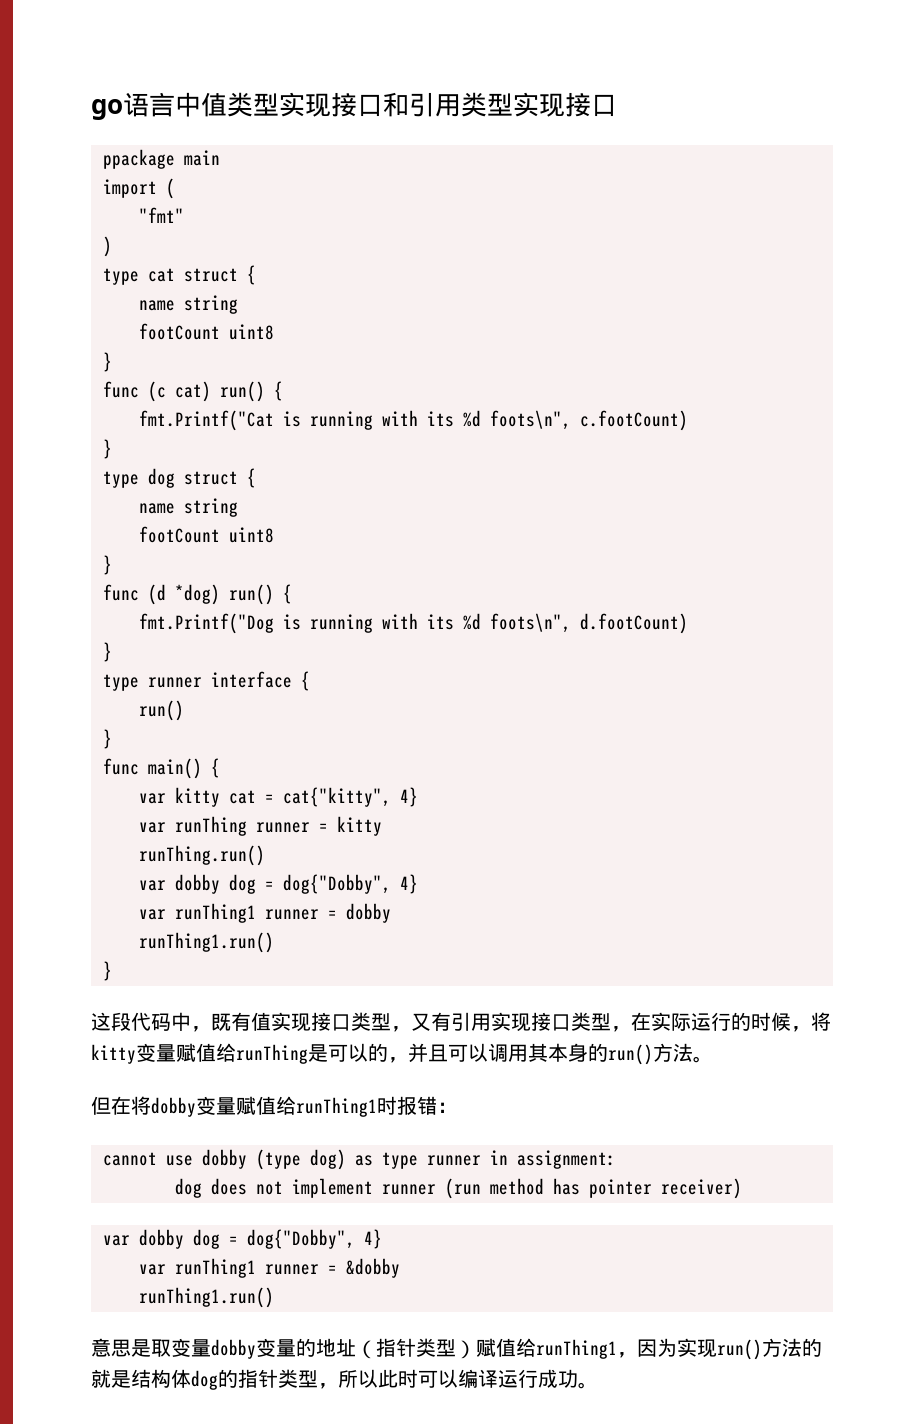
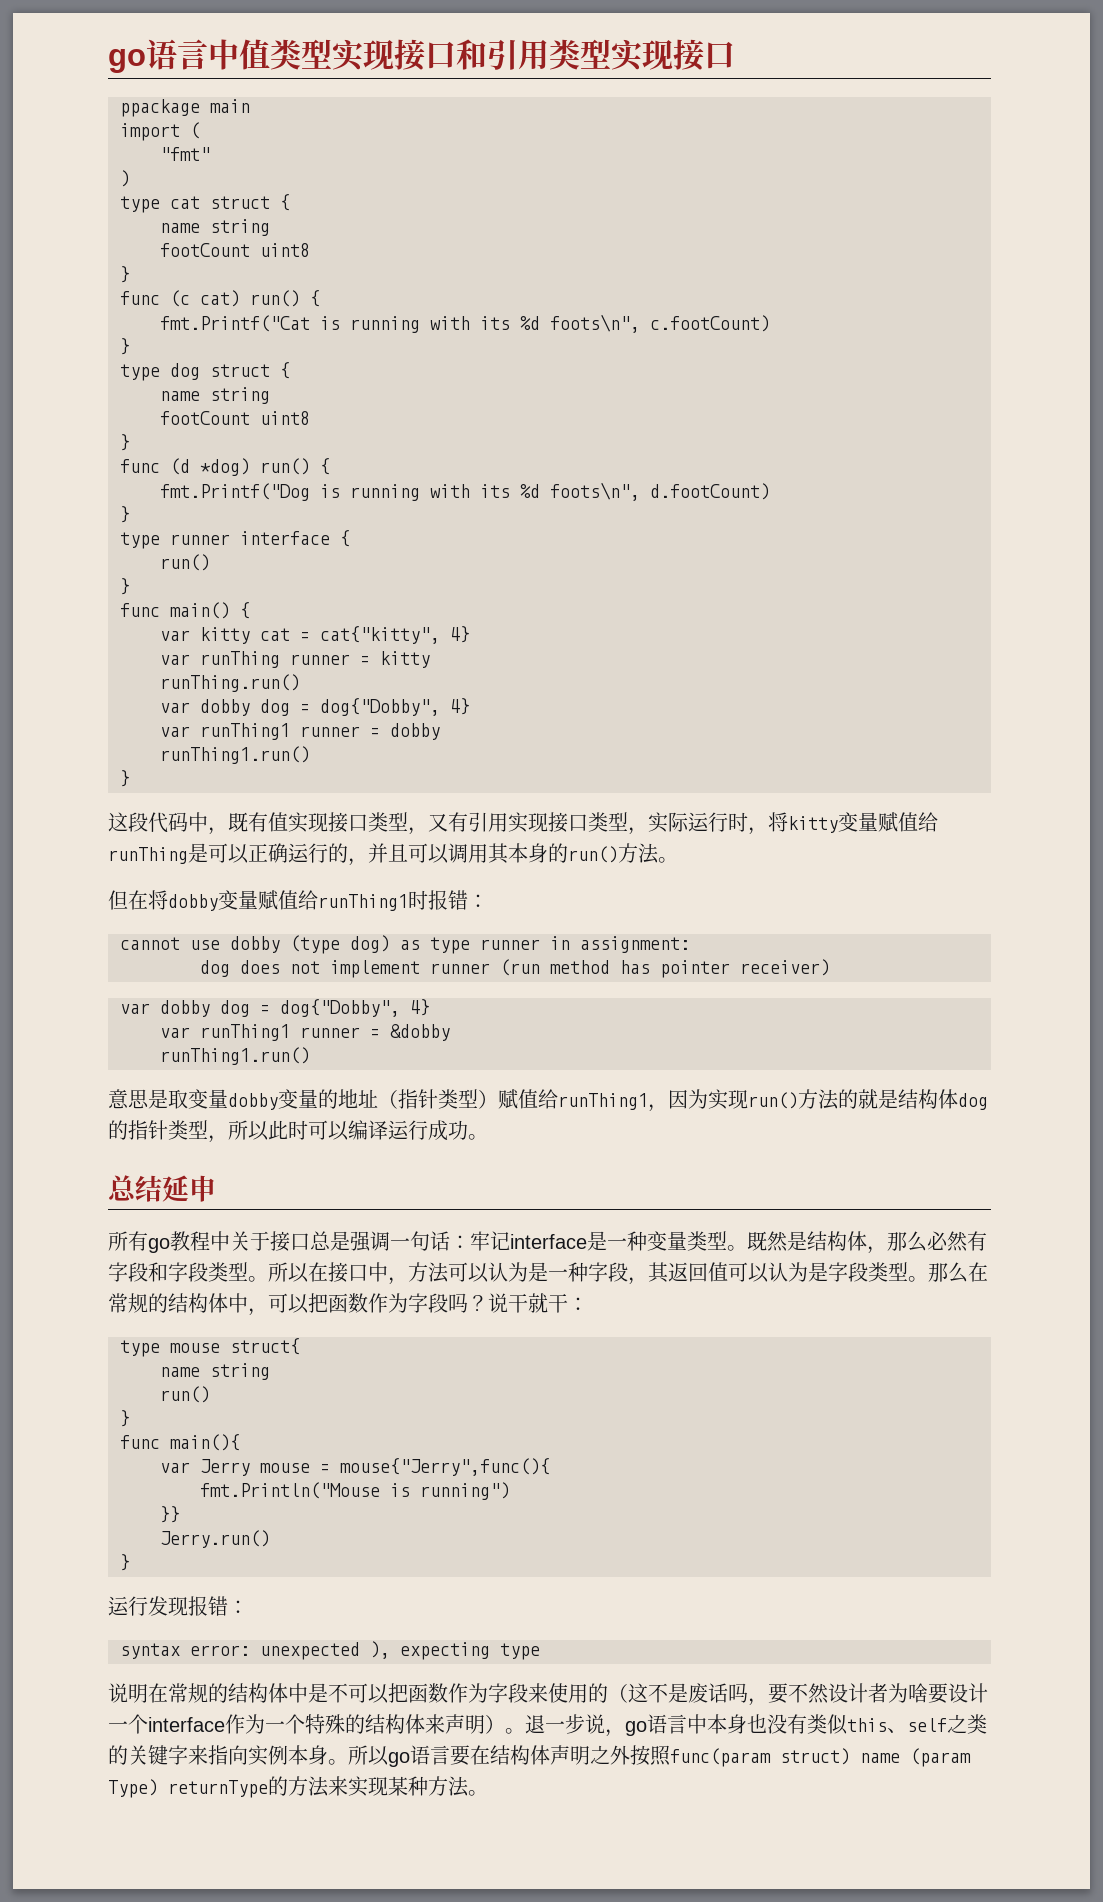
- 这段代码中，既有值实现接口类型，又有引用实现接口类型，在实际运行的时候，将kitty变量赋值给runThing是可以的，并且可以调用其本身的run()方法。
+ 这段代码中，既有值实现接口类型，又有引用实现接口类型，实际运行时，将kitty变量赋值给runThing是可以正确运行的，并且可以调用其本身的run()方法。
+ 总结延申
+ 所有go教程中关于接口总是强调一句话：牢记interface是一种变量类型。既然是结构体，那么必然有字段和字段类型。所以在接口中，方法可以认为是一种字段，其返回值可以认为是字段类型。那么在常规的结构体中，可以把函数作为字段吗？说干就干：
+ type mouse struct{
+ name string
+ run()
+ }
+ func main(){
+ var Jerry mouse = mouse{"Jerry",func(){
+ fmt.Println("Mouse is running")
+ }}
+ Jerry.run()
+ }
+ 运行发现报错：
+ syntax error: unexpected ), expecting type
+ 说明在常规的结构体中是不可以把函数作为字段来使用的（这不是废话吗，要不然设计者为啥要设计一个interface作为一个特殊的结构体来声明）。退一步说，go语言中本身也没有类似this、self之类的关键字来指向实例本身。所以go语言要在结构体声明之外按照func(param struct) name (param Type) returnType的方法来实现某种方法。

